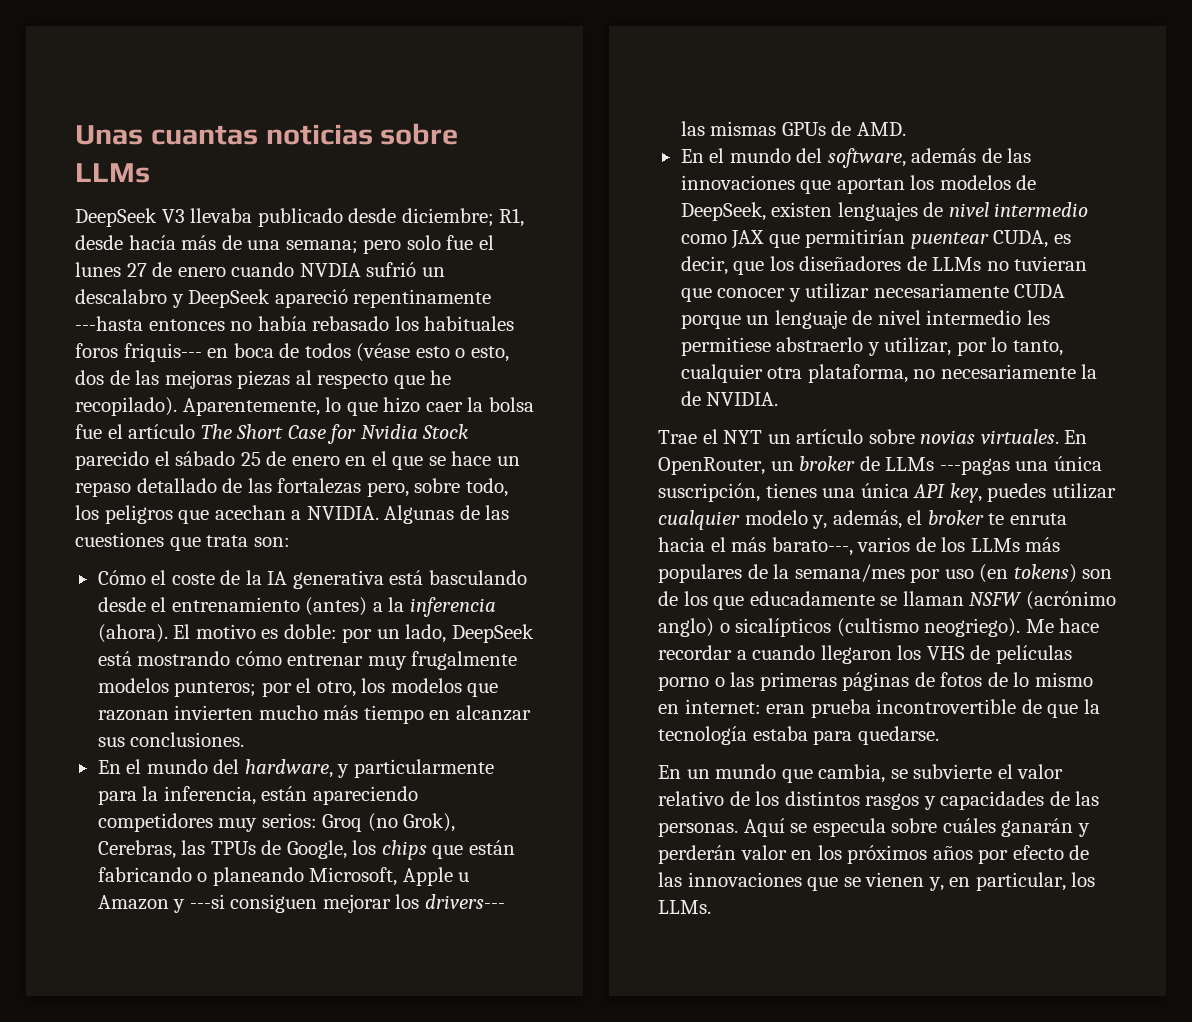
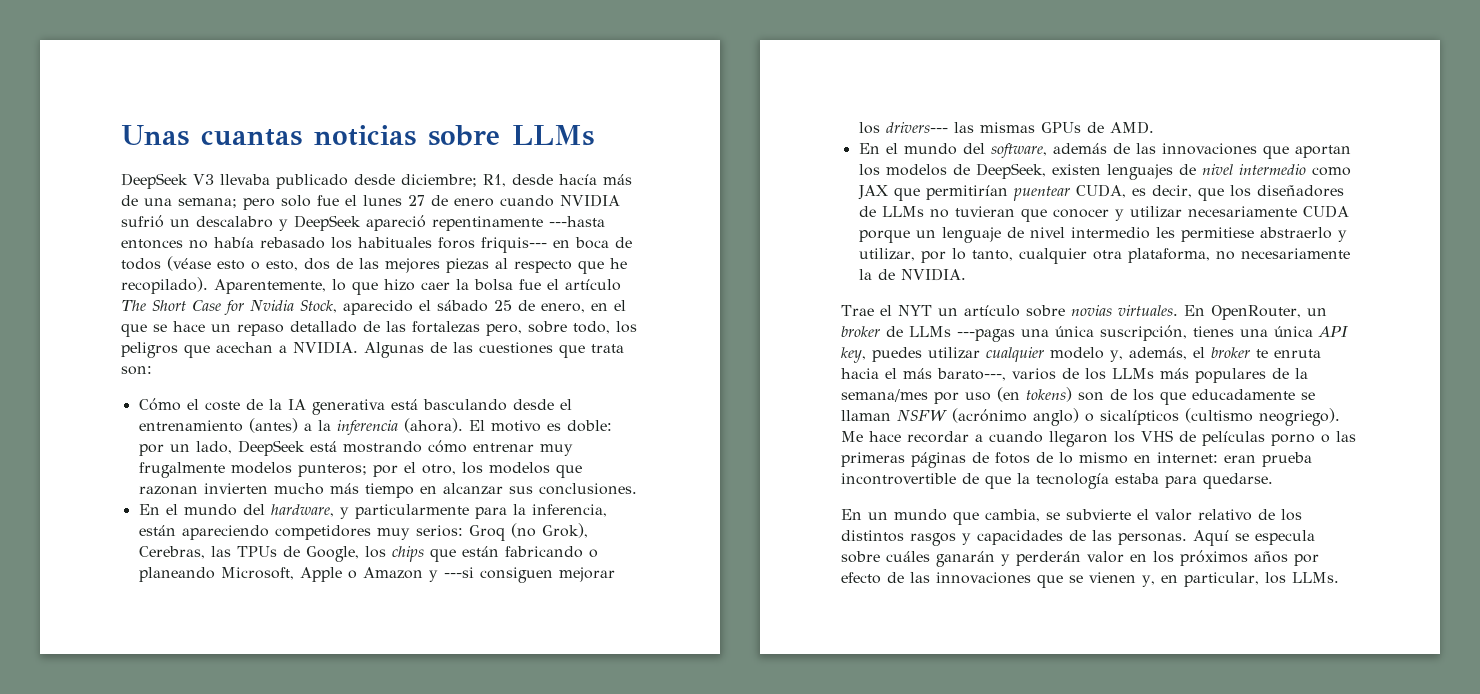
- DeepSeek V3 llevaba publicado desde diciembre; R1, desde hacía más de una semana; pero solo fue el lunes 27 de enero cuando NVDIA sufrió un descalabro y DeepSeek apareció repentinamente ---hasta entonces no había rebasado los habituales foros friquis--- en boca de todos (véase esto o esto, dos de las mejoras piezas al respecto que he recopilado).
+ DeepSeek V3 llevaba publicado desde diciembre; R1, desde hacía más de una semana; pero solo fue el lunes 27 de enero cuando NVIDIA sufrió un descalabro y DeepSeek apareció repentinamente ---hasta entonces no había rebasado los habituales foros friquis--- en boca de todos (véase esto o esto, dos de las mejores piezas al respecto que he recopilado).
- Aparentemente, lo que hizo caer la bolsa fue el artículo The Short Case for Nvidia Stock parecido el sábado 25 de enero en el que se hace un repaso detallado de las fortalezas pero, sobre todo, los peligros que acechan a NVIDIA.
+ Aparentemente, lo que hizo caer la bolsa fue el artículo The Short Case for Nvidia Stock, aparecido el sábado 25 de enero, en el que se hace un repaso detallado de las fortalezas pero, sobre todo, los peligros que acechan a NVIDIA.
- En el mundo del hardware, y particularmente para la inferencia, están apareciendo competidores muy serios: Groq (no Grok), Cerebras, las TPUs de Google, los chips que están fabricando o planeando Microsoft, Apple u Amazon y ---si consiguen mejorar los drivers--- las mismas GPUs de AMD.
+ En el mundo del hardware, y particularmente para la inferencia, están apareciendo competidores muy serios: Groq (no Grok), Cerebras, las TPUs de Google, los chips que están fabricando o planeando Microsoft, Apple o Amazon y ---si consiguen mejorar los drivers--- las mismas GPUs de AMD.

